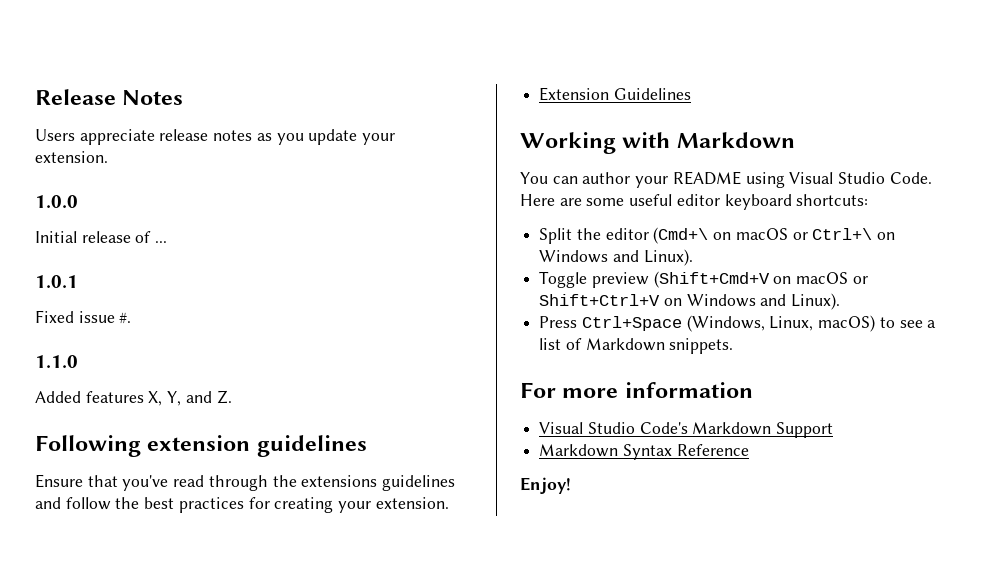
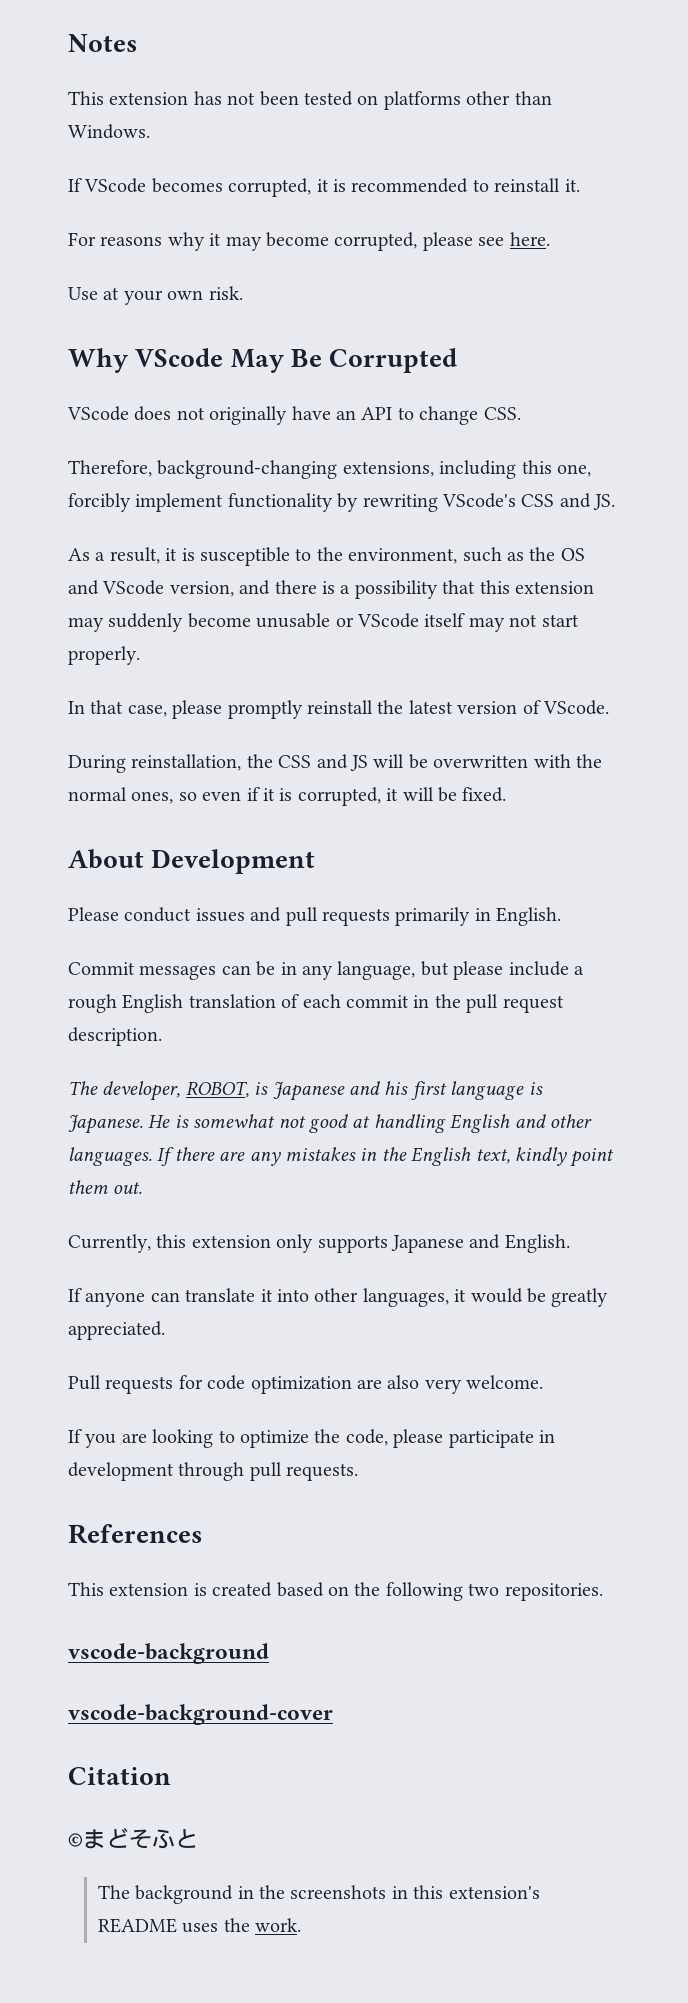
- Release Notes
+ Notes
- Users appreciate release notes as you update your extension.
- 1.0.0
- Initial release of ...
- 1.0.1
- Fixed issue #.
- 1.1.0
- Added features X, Y, and Z.
- Following extension guidelines
- Ensure that you've read through the extensions guidelines and follow the best practices for creating your extension.
- Extension Guidelines
- Working with Markdown
- You can author your README using Visual Studio Code. Here are some useful editor keyboard shortcuts:
- Split the editor (Cmd+\ on macOS or Ctrl+\ on Windows and Linux).
- Toggle preview (Shift+Cmd+V on macOS or Shift+Ctrl+V on Windows and Linux).
- Press Ctrl+Space (Windows, Linux, macOS) to see a list of Markdown snippets.
- For more information
- Visual Studio Code's Markdown Support
- Markdown Syntax Reference
- Enjoy!
+ This extension has not been tested on platforms other than Windows.
+ If VScode becomes corrupted, it is recommended to reinstall it.
+ For reasons why it may become corrupted, please see here.
+ Use at your own risk.
+ Why VScode May Be Corrupted
+ VScode does not originally have an API to change CSS.
+ Therefore, background-changing extensions, including this one, forcibly implement functionality by rewriting VScode's CSS and JS.
+ As a result, it is susceptible to the environment, such as the OS and VScode version, and there is a possibility that this extension may suddenly become unusable or VScode itself may not start properly.
+ In that case, please promptly reinstall the latest version of VScode.
+ During reinstallation, the CSS and JS will be overwritten with the normal ones, so even if it is corrupted, it will be fixed.
+ About Development
+ Please conduct issues and pull requests primarily in English.
+ Commit messages can be in any language, but please include a rough English translation of each commit in the pull request description.
+ The developer, ROBOT, is Japanese and his first language is Japanese. He is somewhat not good at handling English and other languages. If there are any mistakes in the English text, kindly point them out.
+ Currently, this extension only supports Japanese and English.
+ If anyone can translate it into other languages, it would be greatly appreciated.
+ Pull requests for code optimization are also very welcome.
+ If you are looking to optimize the code, please participate in development through pull requests.
+ References
+ This extension is created based on the following two repositories.
+ vscode-background
+ vscode-background-cover
+ Citation
+ ©まどそふと
+ The background in the screenshots in this extension's README uses the work.

